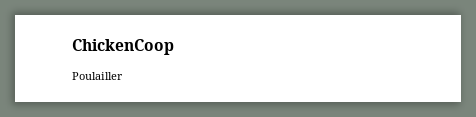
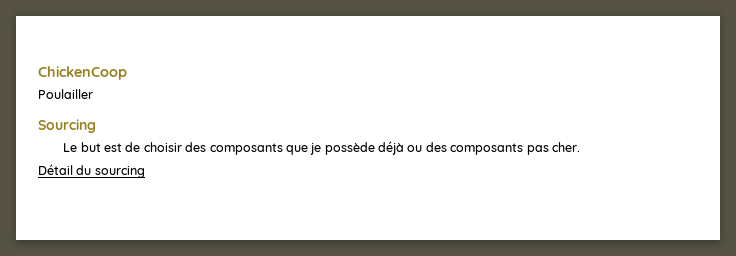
+ Sourcing
+ Le but est de choisir des composants que je possède déjà ou des composants pas cher.
+ Détail du sourcing

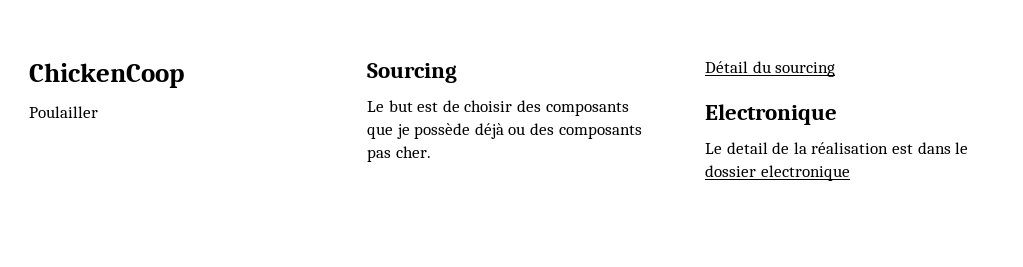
+ Electronique
+ Le detail de la réalisation est dans le dossier electronique

